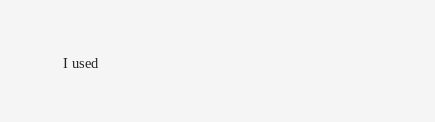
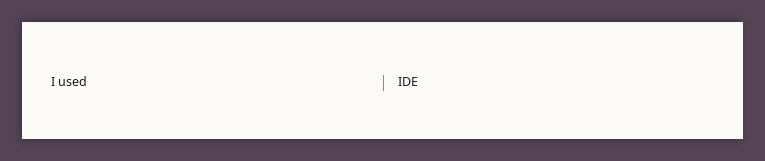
+ IDE

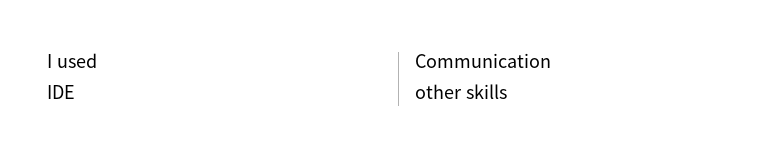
+ Communication
+ other skills

